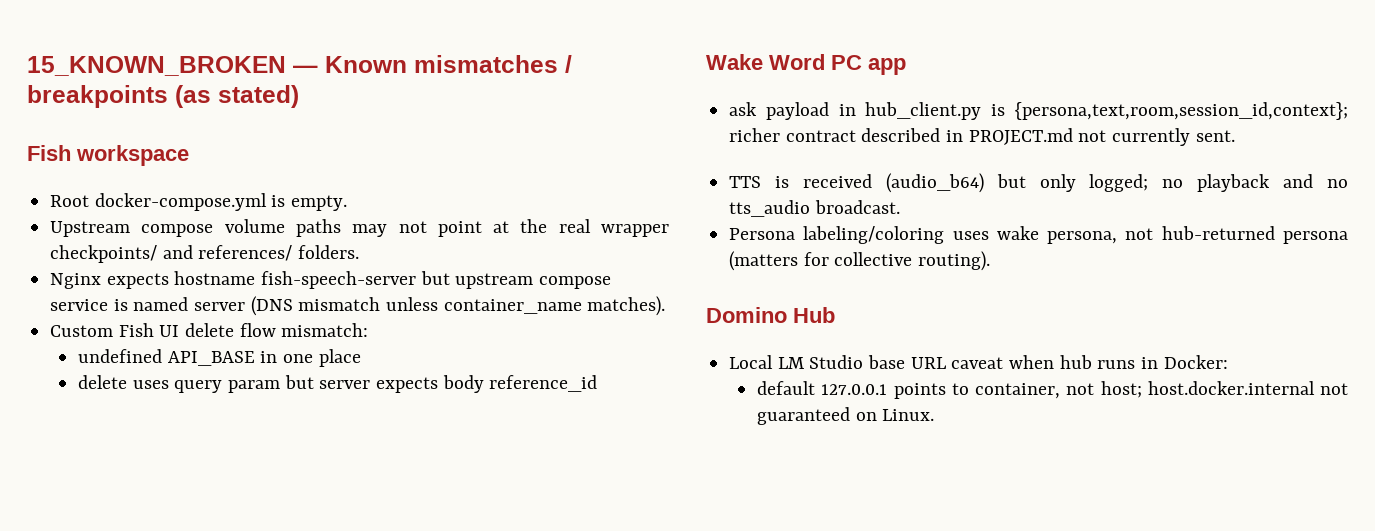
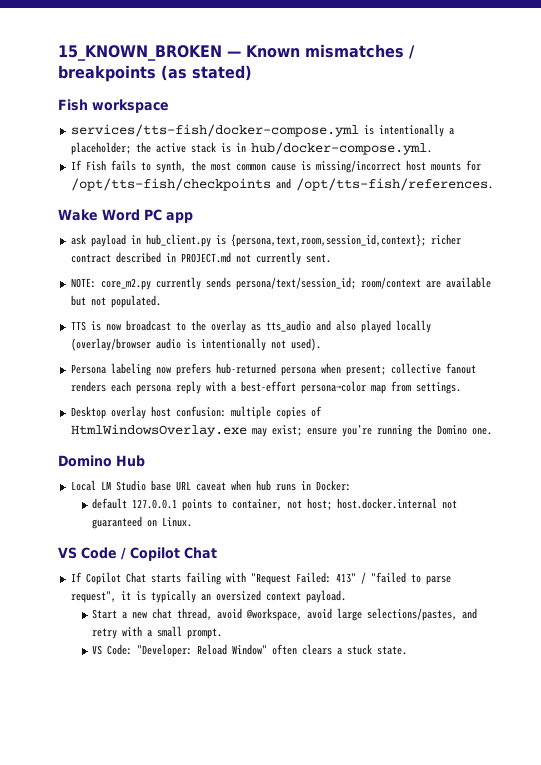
- Root docker-compose.yml is empty.
- Upstream compose volume paths may not point at the real wrapper checkpoints/ and references/ folders.
- Nginx expects hostname fish-speech-server but upstream compose service is named server (DNS mismatch unless container_name matches).
- Custom Fish UI delete flow mismatch:
- undefined API_BASE in one place
- delete uses query param but server expects body reference_id
+ services/tts-fish/docker-compose.yml is intentionally a placeholder; the active stack is in hub/docker-compose.yml.
+ If Fish fails to synth, the most common cause is missing/incorrect host mounts for /opt/tts-fish/checkpoints and /opt/tts-fish/references.
- TTS is received (audio_b64) but only logged; no playback and no tts_audio broadcast.
- Persona labeling/coloring uses wake persona, not hub-returned persona (matters for collective routing).
+ NOTE: core_m2.py currently sends persona/text/session_id; room/context are available but not populated.
+ TTS is now broadcast to the overlay as tts_audio and also played locally (overlay/browser audio is intentionally not used).
+ Persona labeling now prefers hub-returned persona when present; collective fanout renders each persona reply with a best-effort persona→color map from settings.
+ Desktop overlay host confusion: multiple copies of HtmlWindowsOverlay.exe may exist; ensure you’re running the Domino one.
+ VS Code / Copilot Chat
+ If Copilot Chat starts failing with "Request Failed: 413" / "failed to parse request", it is typically an oversized context payload.
+ Start a new chat thread, avoid @workspace, avoid large selections/pastes, and retry with a small prompt.
+ VS Code: "Developer: Reload Window" often clears a stuck state.

